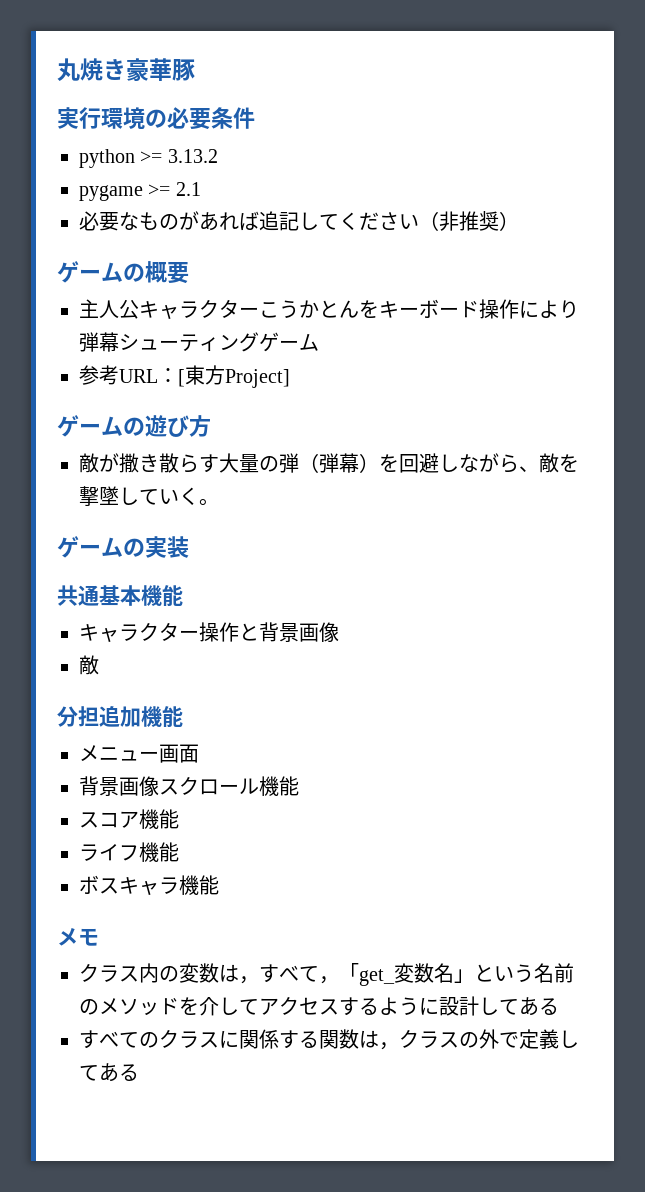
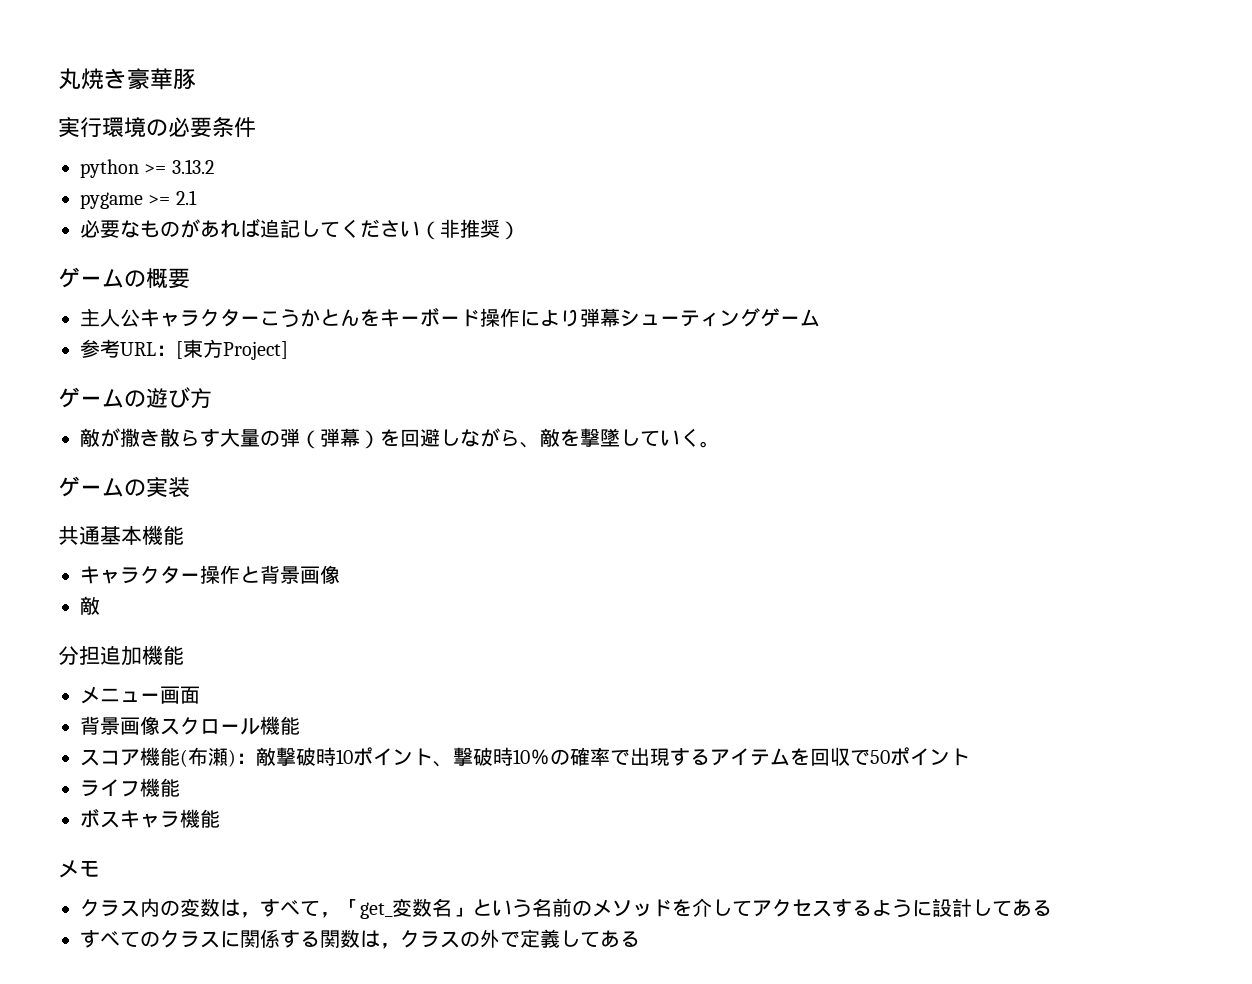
- スコア機能
+ スコア機能(布瀬)：敵撃破時10ポイント、撃破時10％の確率で出現するアイテムを回収で50ポイント

